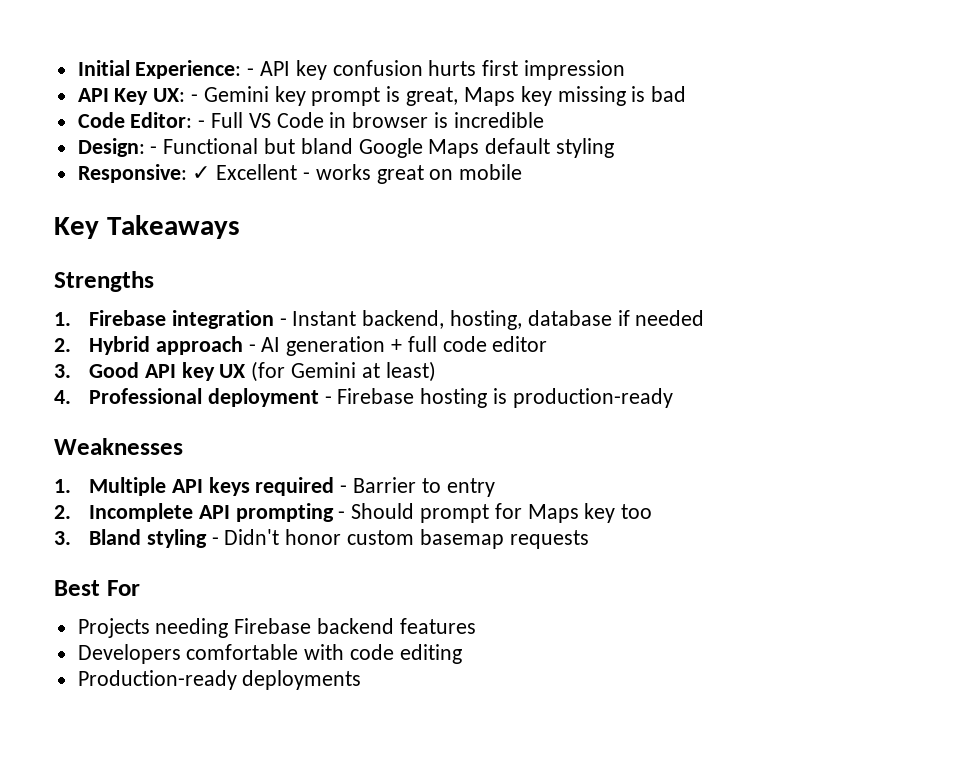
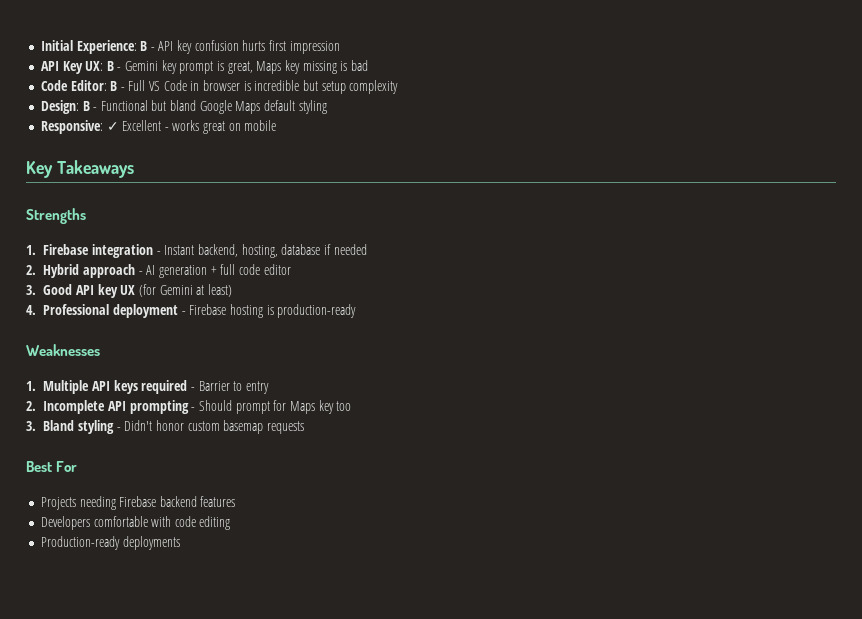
- Initial Experience: - API key confusion hurts first impression
+ Initial Experience: B - API key confusion hurts first impression
- API Key UX: - Gemini key prompt is great, Maps key missing is bad
+ API Key UX: B - Gemini key prompt is great, Maps key missing is bad
- Code Editor: - Full VS Code in browser is incredible
+ Code Editor: B - Full VS Code in browser is incredible but setup complexity
- Design: - Functional but bland Google Maps default styling
+ Design: B - Functional but bland Google Maps default styling

